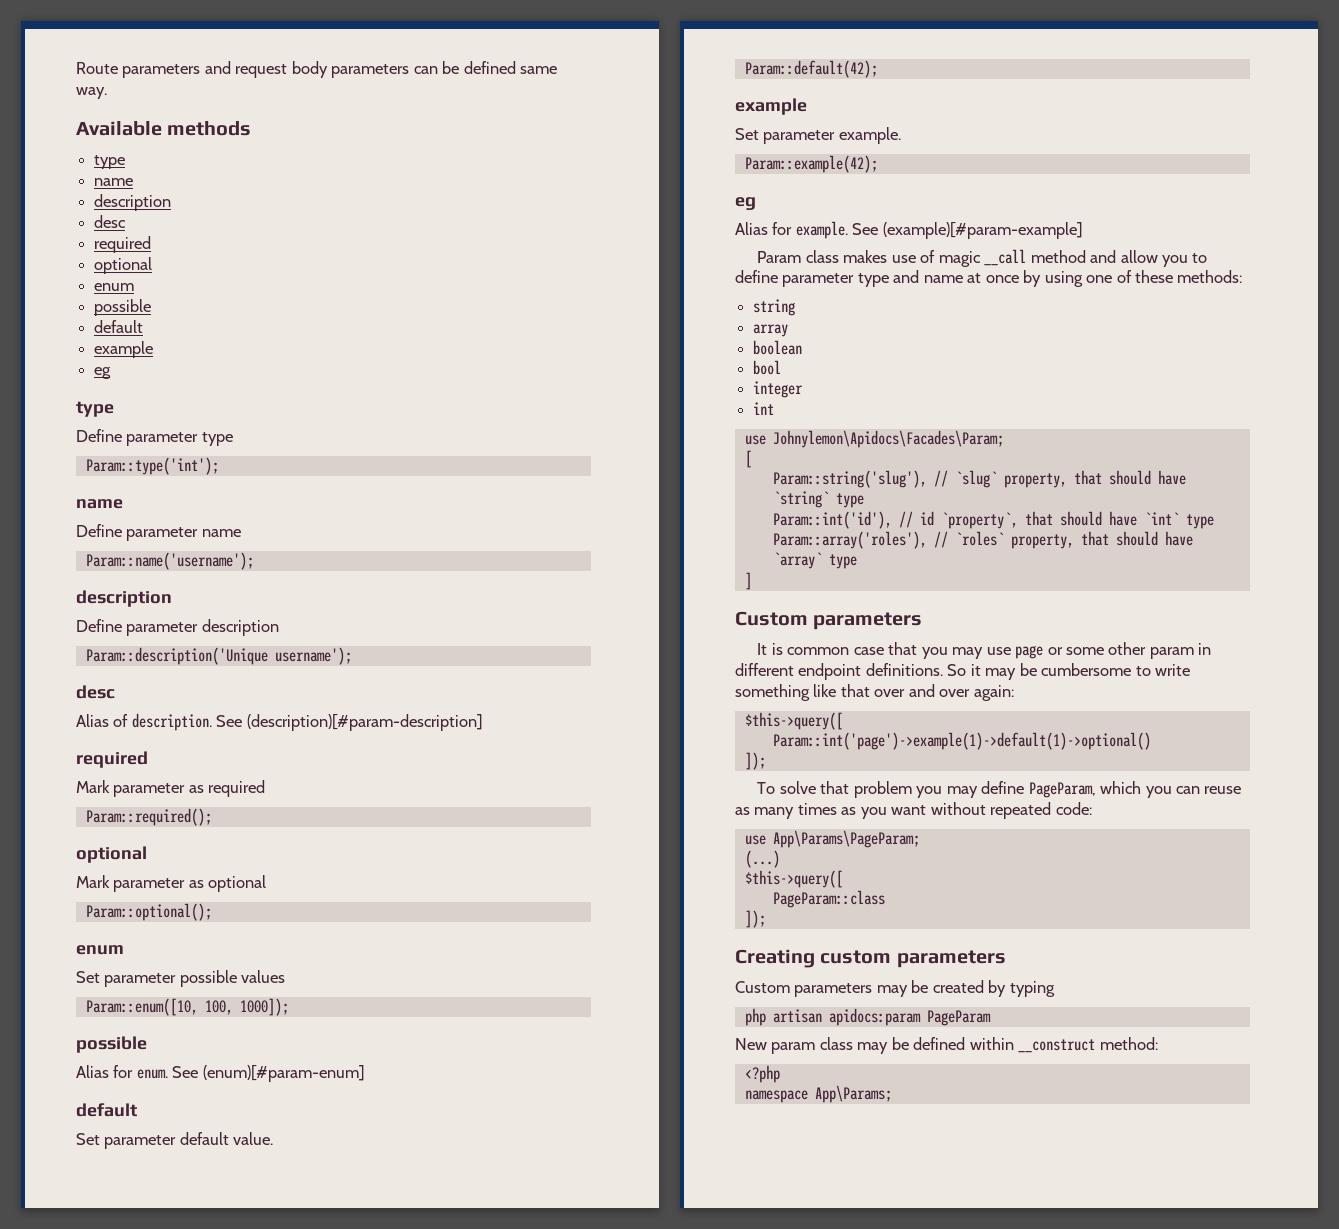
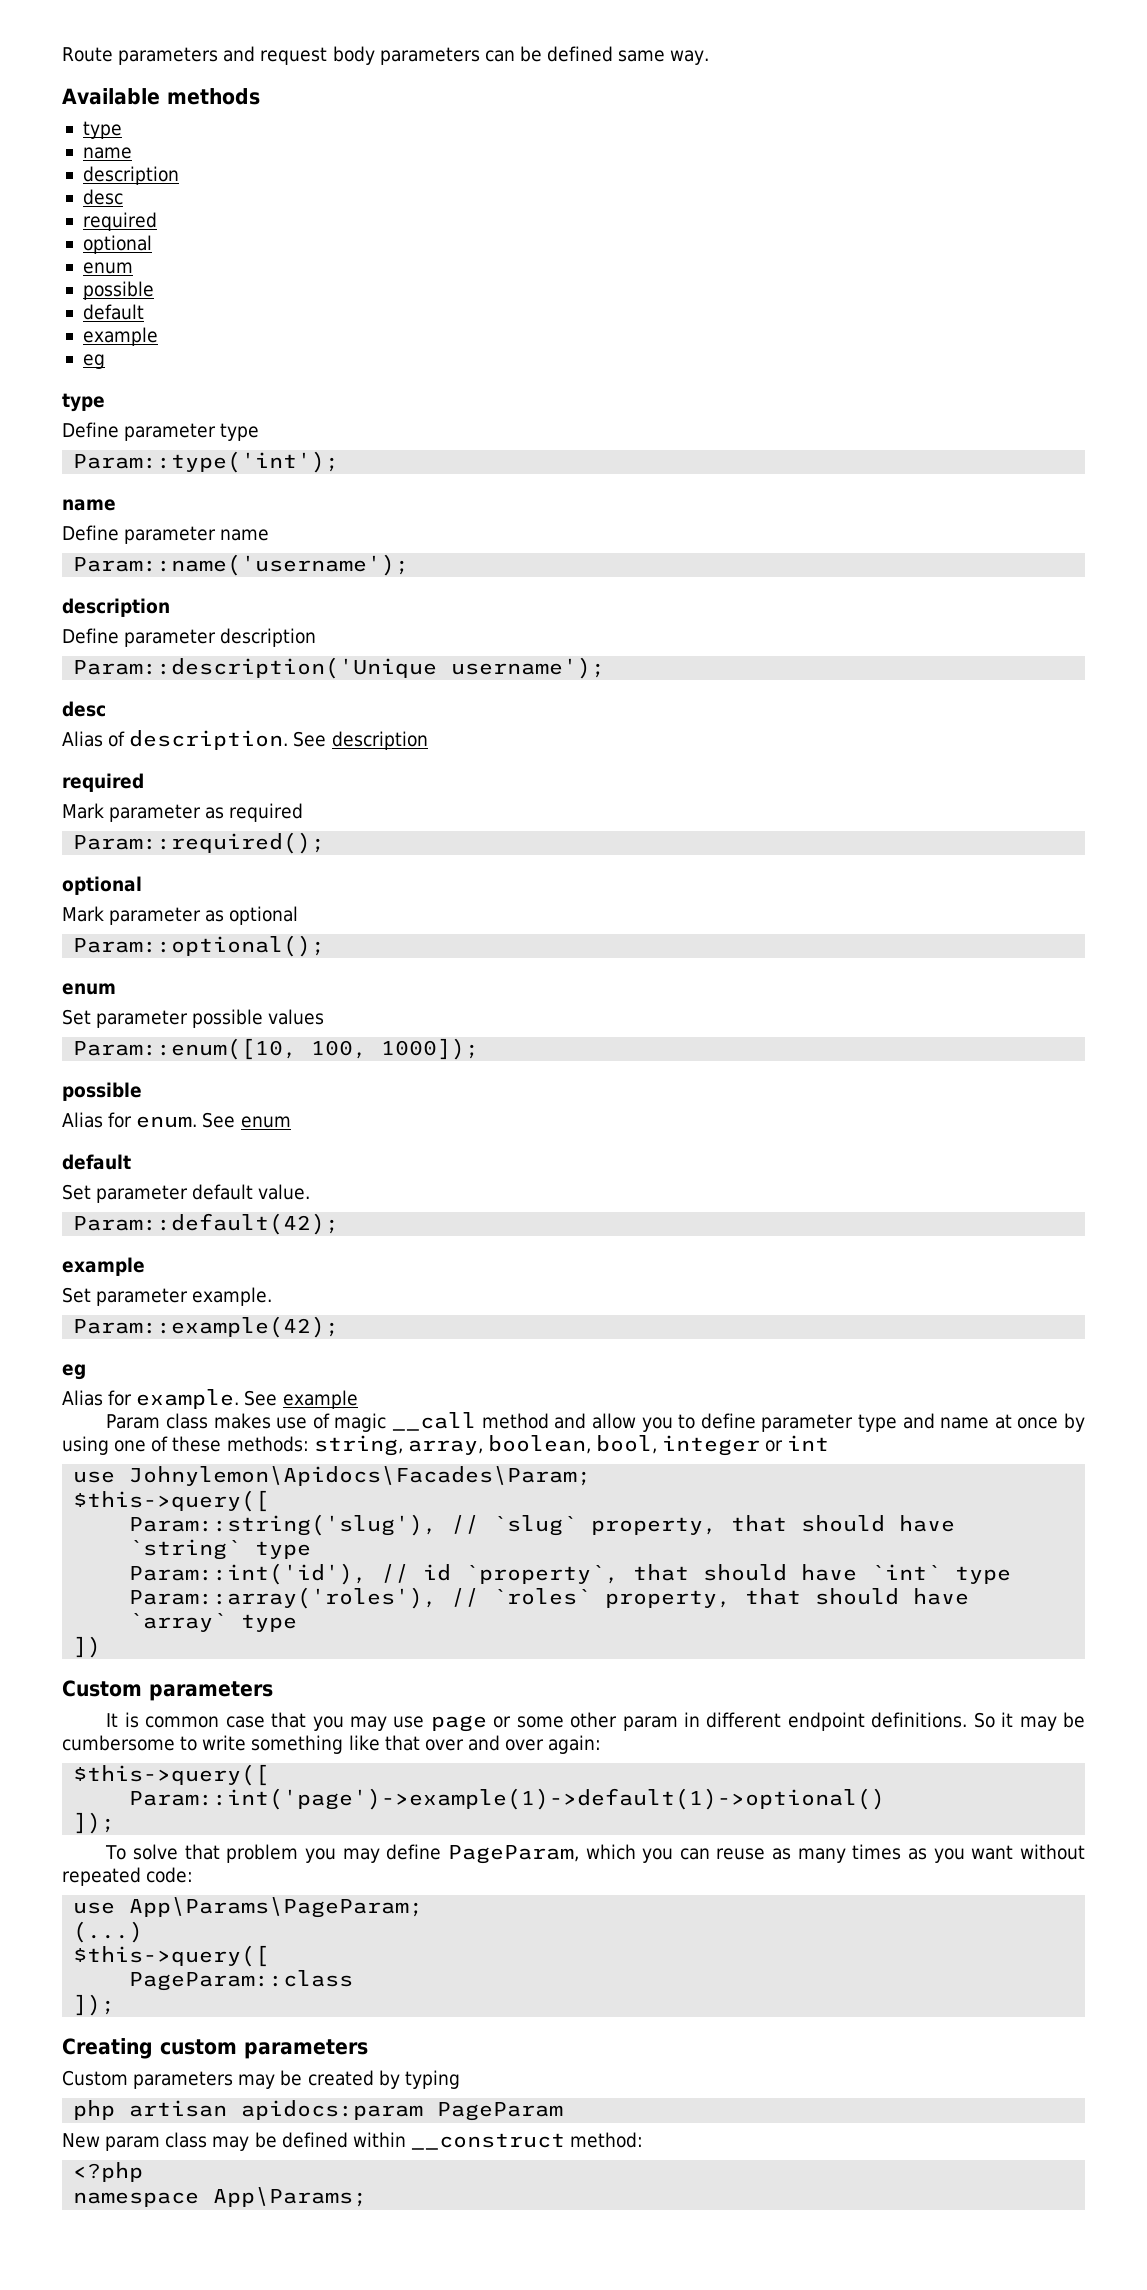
- See (description)[#param-description]
+ See description
- See (enum)[#param-enum]
+ See enum
- See (example)[#param-example]
+ See example
- Param class makes use of magic __call method and allow you to define parameter type and name at once by using one of these methods:
- string
- array
- boolean
- bool
- integer
- int
+ Param class makes use of magic __call method and allow you to define parameter type and name at once by using one of these methods: string, array, boolean, bool, integer or int
  use Johnylemon\Apidocs\Facades\Param;
- [
+ $this->query([
- ]
+ ])

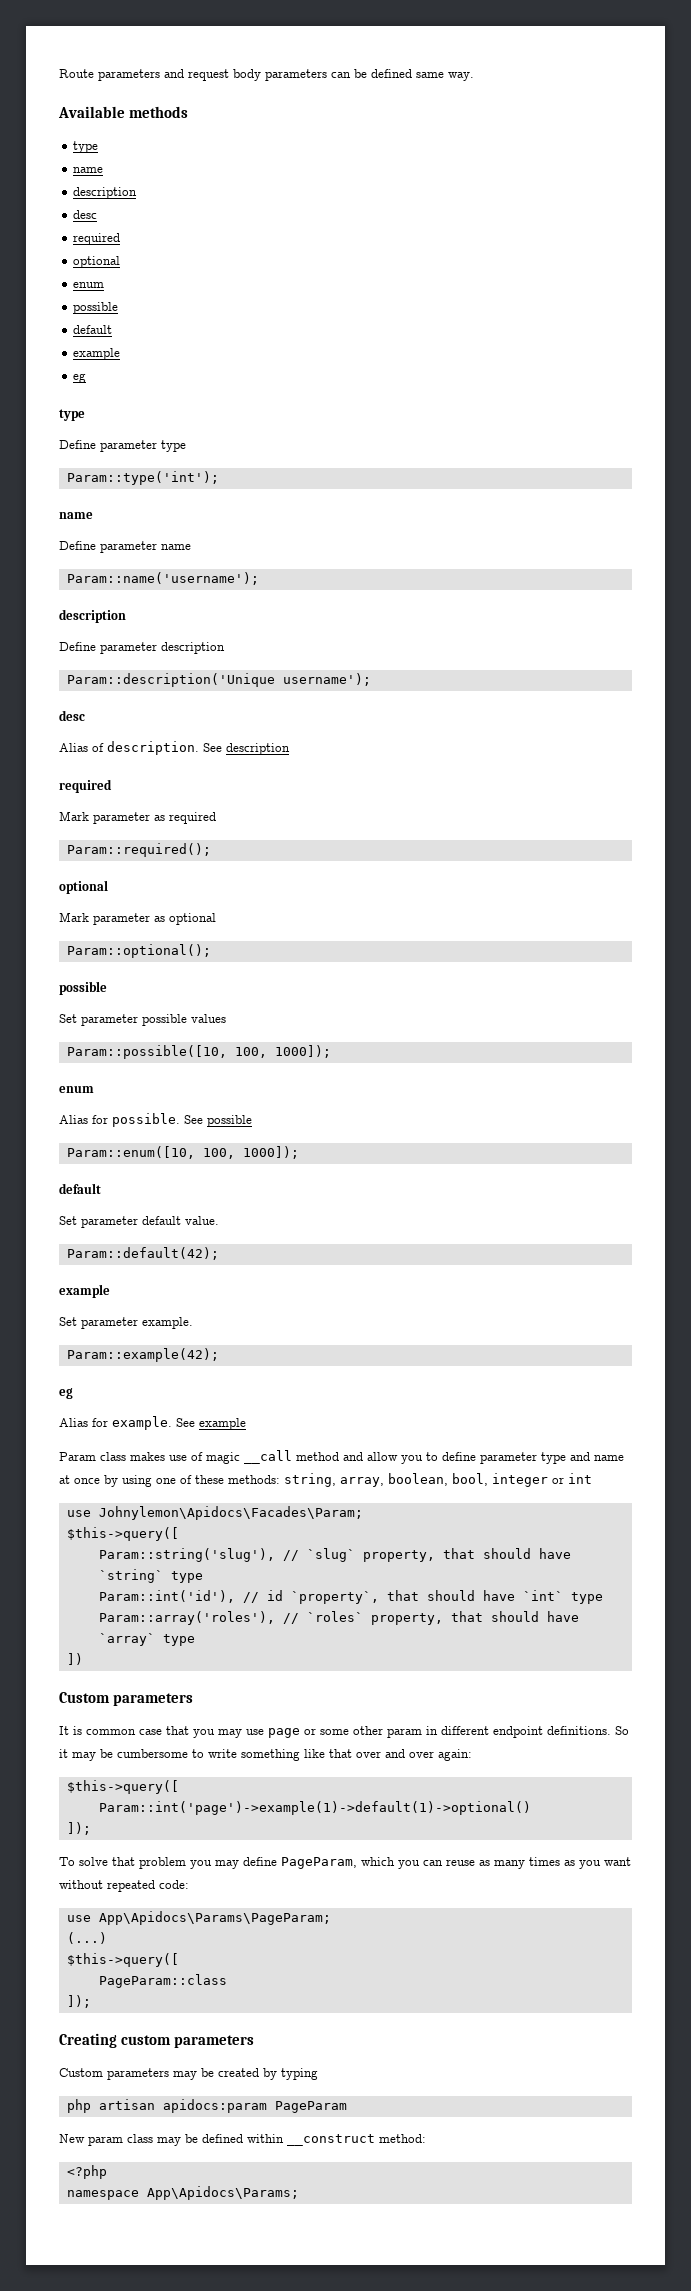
  Param::optional();
- enum
+ possible
+ Param::possible([10, 100, 1000]);
+ enum
+ Alias for possible. See possible
  Param::enum([10, 100, 1000]);
- possible
- Alias for enum. See enum
- use App\Params\PageParam;
+ use App\Apidocs\Params\PageParam;
- namespace App\Params;
+ namespace App\Apidocs\Params;

